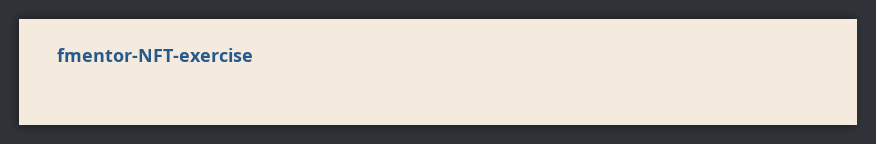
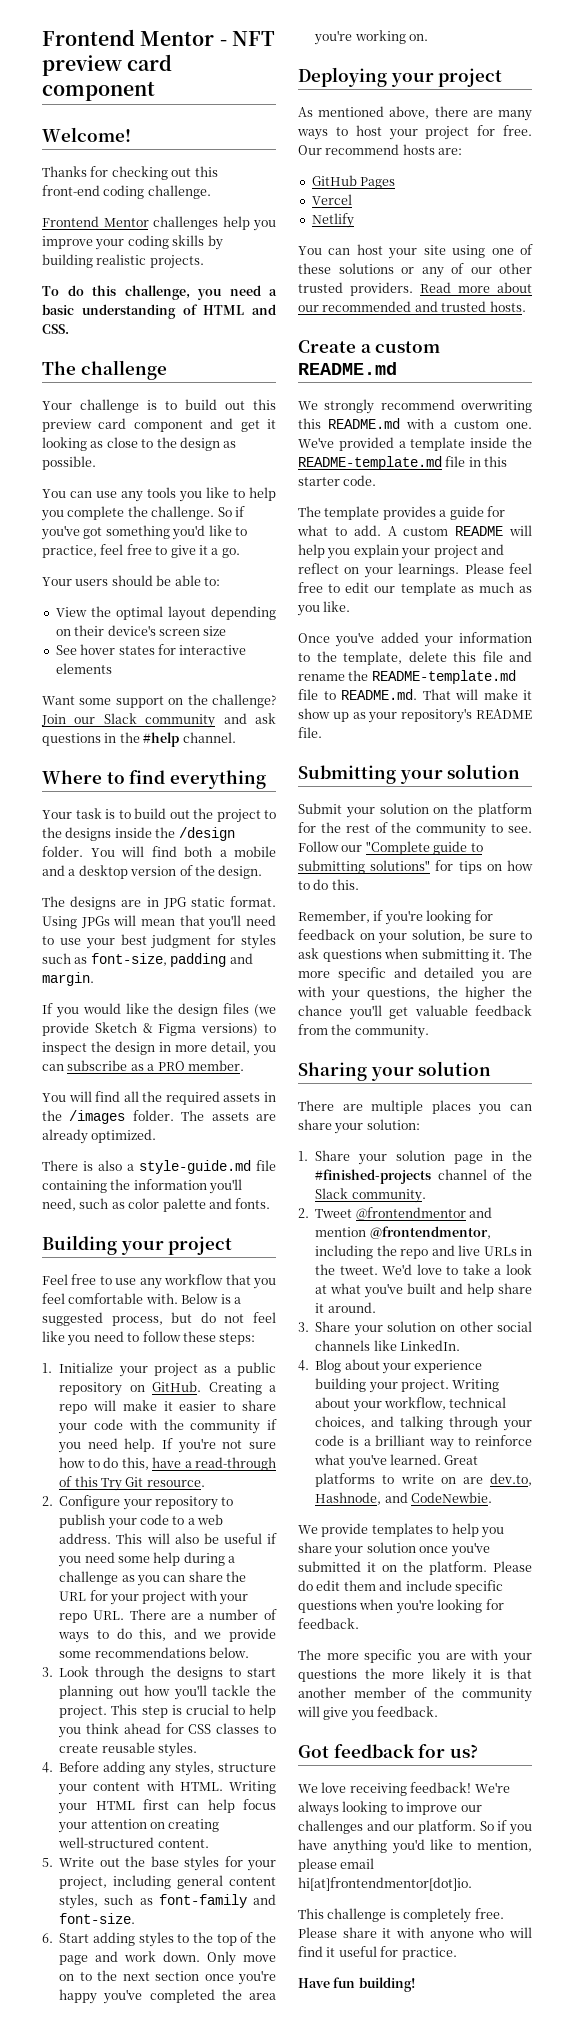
- fmentor-NFT-exercise
+ Frontend Mentor - NFT preview card component
+ Welcome!
+ Thanks for checking out this front-end coding challenge.
+ Frontend Mentor challenges help you improve your coding skills by building realistic projects.
+ To do this challenge, you need a basic understanding of HTML and CSS.
+ The challenge
+ Your challenge is to build out this preview card component and get it looking as close to the design as possible.
+ You can use any tools you like to help you complete the challenge. So if you've got something you'd like to practice, feel free to give it a go.
+ Your users should be able to:
+ View the optimal layout depending on their device's screen size
+ See hover states for interactive elements
+ Want some support on the challenge? Join our Slack community and ask questions in the #help channel.
+ Where to find everything
+ Your task is to build out the project to the designs inside the /design folder. You will find both a mobile and a desktop version of the design.
+ The designs are in JPG static format. Using JPGs will mean that you'll need to use your best judgment for styles such as font-size, padding and margin.
+ If you would like the design files (we provide Sketch & Figma versions) to inspect the design in more detail, you can subscribe as a PRO member.
+ You will find all the required assets in the /images folder. The assets are already optimized.
+ There is also a style-guide.md file containing the information you'll need, such as color palette and fonts.
+ Building your project
+ Feel free to use any workflow that you feel comfortable with. Below is a suggested process, but do not feel like you need to follow these steps:
+ 1. Initialize your project as a public repository on GitHub. Creating a repo will make it easier to share your code with the community if you need help. If you're not sure how to do this, have a read-through of this Try Git resource.
+ 2. Configure your repository to publish your code to a web address. This will also be useful if you need some help during a challenge as you can share the URL for your project with your repo URL. There are a number of ways to do this, and we provide some recommendations below.
+ 3. Look through the designs to start planning out how you'll tackle the project. This step is crucial to help you think ahead for CSS classes to create reusable styles.
+ 4. Before adding any styles, structure your content with HTML. Writing your HTML first can help focus your attention on creating well-structured content.
+ 5. Write out the base styles for your project, including general content styles, such as font-family and font-size.
+ 6. Start adding styles to the top of the page and work down. Only move on to the next section once you're happy you've completed the area you're working on.
+ Deploying your project
+ As mentioned above, there are many ways to host your project for free. Our recommend hosts are:
+ GitHub Pages
+ Vercel
+ Netlify
+ You can host your site using one of these solutions or any of our other trusted providers. Read more about our recommended and trusted hosts.
+ Create a custom README.md
+ We strongly recommend overwriting this README.md with a custom one. We've provided a template inside the README-template.md file in this starter code.
+ The template provides a guide for what to add. A custom README will help you explain your project and reflect on your learnings. Please feel free to edit our template as much as you like.
+ Once you've added your information to the template, delete this file and rename the README-template.md file to README.md. That will make it show up as your repository's README file.
+ Submitting your solution
+ Submit your solution on the platform for the rest of the community to see. Follow our "Complete guide to submitting solutions" for tips on how to do this.
+ Remember, if you're looking for feedback on your solution, be sure to ask questions when submitting it. The more specific and detailed you are with your questions, the higher the chance you'll get valuable feedback from the community.
+ Sharing your solution
+ There are multiple places you can share your solution:
+ 1. Share your solution page in the #finished-projects channel of the Slack community.
+ 2. Tweet @frontendmentor and mention @frontendmentor, including the repo and live URLs in the tweet. We'd love to take a look at what you've built and help share it around.
+ 3. Share your solution on other social channels like LinkedIn.
+ 4. Blog about your experience building your project. Writing about your workflow, technical choices, and talking through your code is a brilliant way to reinforce what you've learned. Great platforms to write on are dev.to, Hashnode, and CodeNewbie.
+ We provide templates to help you share your solution once you've submitted it on the platform. Please do edit them and include specific questions when you're looking for feedback.
+ The more specific you are with your questions the more likely it is that another member of the community will give you feedback.
+ Got feedback for us?
+ We love receiving feedback! We're always looking to improve our challenges and our platform. So if you have anything you'd like to mention, please email hi[at]frontendmentor[dot]io.
+ This challenge is completely free. Please share it with anyone who will find it useful for practice.
+ Have fun building!

